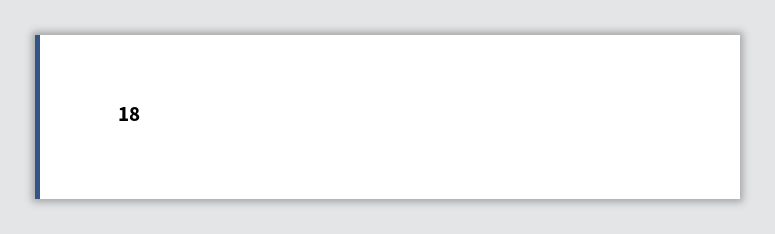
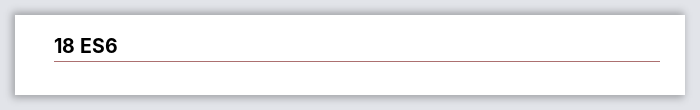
- 18
+ 18 ES6

